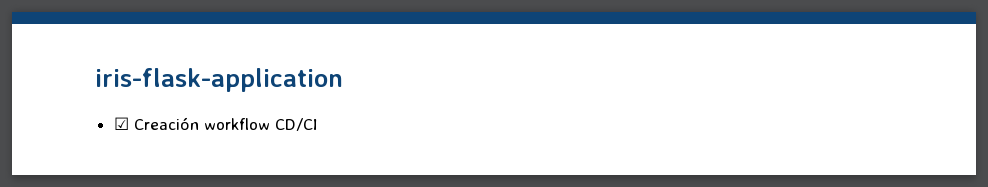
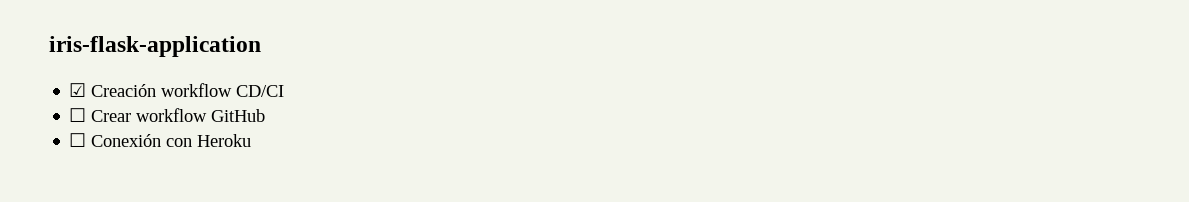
+ ☐ Crear workflow GitHub
+ ☐ Conexión con Heroku

